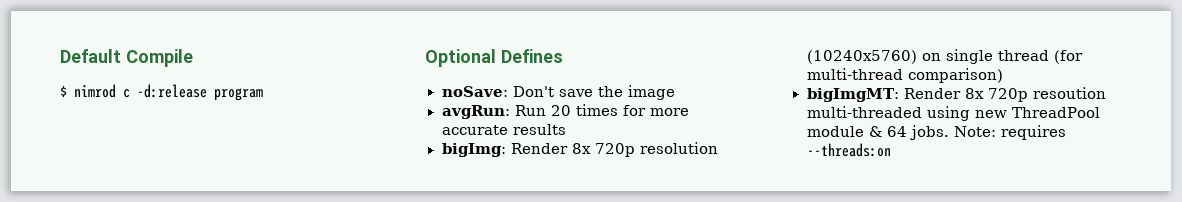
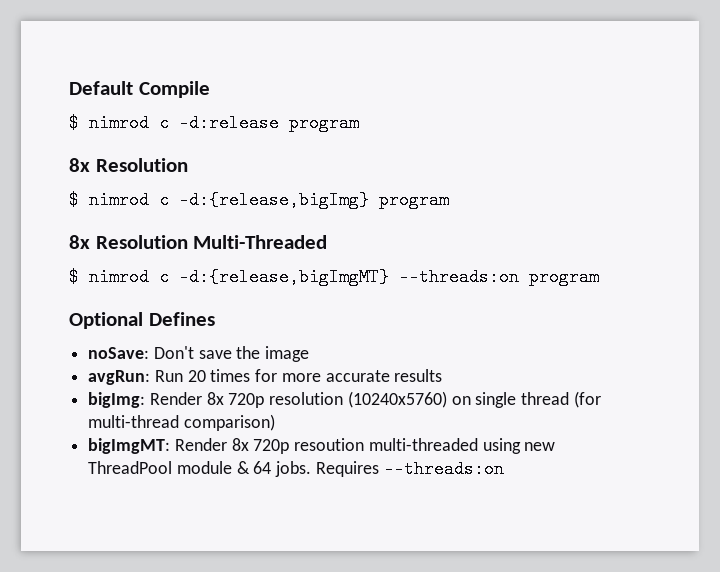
  $ nimrod c -d:release program
+ 8x Resolution
+ $ nimrod c -d:{release,bigImg} program
+ 8x Resolution Multi-Threaded
+ $ nimrod c -d:{release,bigImgMT} --threads:on program
- Note: requires --threads:on
+ Requires --threads:on

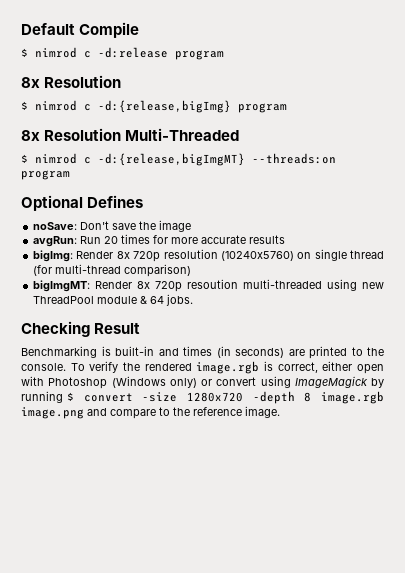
- bigImgMT: Render 8x 720p resoution multi-threaded using new ThreadPool module & 64 jobs. Requires --threads:on
+ bigImgMT: Render 8x 720p resoution multi-threaded using new ThreadPool module & 64 jobs.
+ Checking Result
+ Benchmarking is built-in and times (in seconds) are printed to the console. To verify the rendered image.rgb is correct, either open with Photoshop (Windows only) or convert using ImageMagick by running $ convert -size 1280x720 -depth 8 image.rgb image.png and compare to the reference image.

